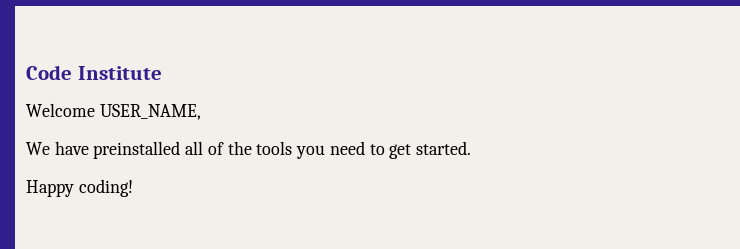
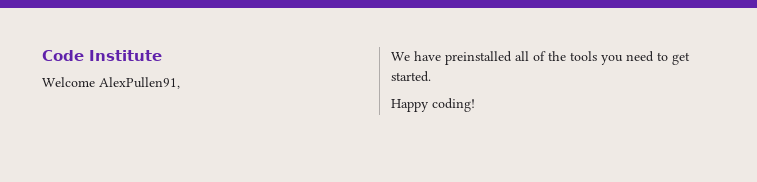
- Welcome USER_NAME,
+ Welcome AlexPullen91,

